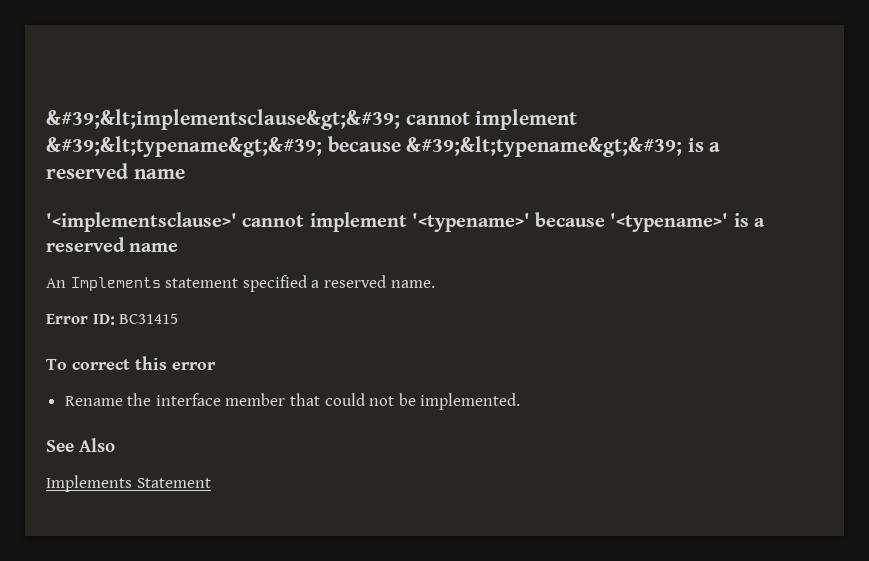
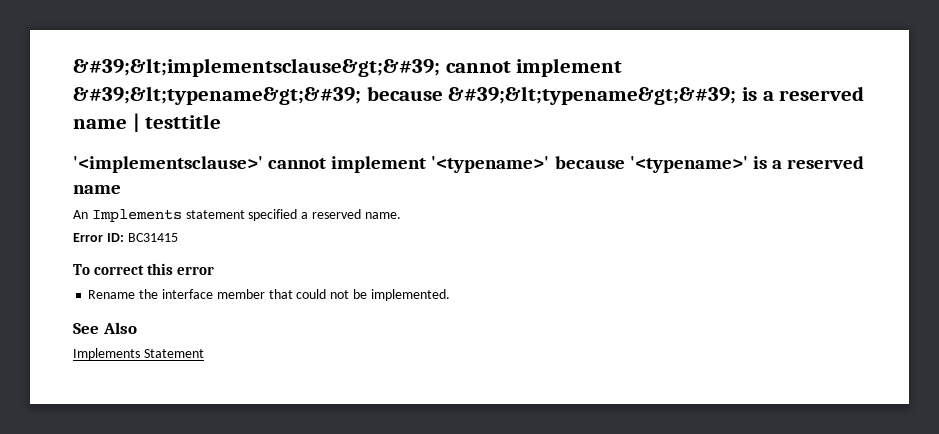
- &#39;&lt;implementsclause&gt;&#39; cannot implement &#39;&lt;typename&gt;&#39; because &#39;&lt;typename&gt;&#39; is a reserved name
+ &#39;&lt;implementsclause&gt;&#39; cannot implement &#39;&lt;typename&gt;&#39; because &#39;&lt;typename&gt;&#39; is a reserved name | testtitle

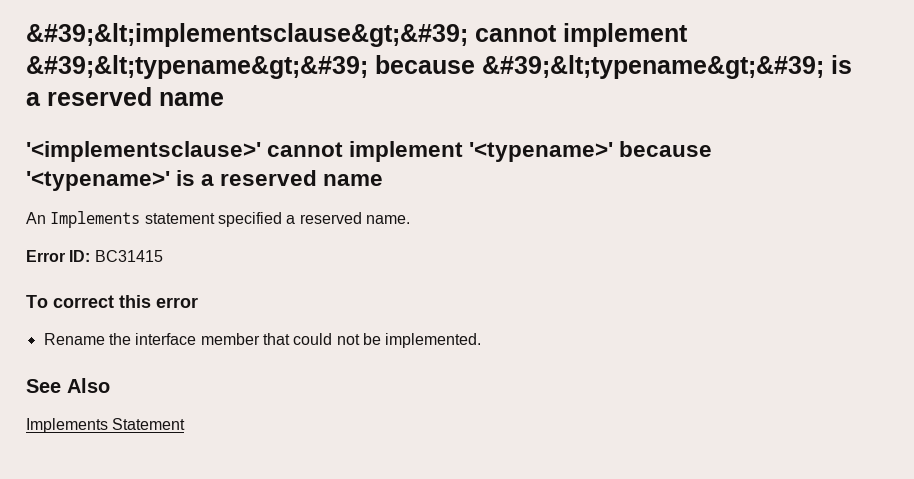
- &#39;&lt;implementsclause&gt;&#39; cannot implement &#39;&lt;typename&gt;&#39; because &#39;&lt;typename&gt;&#39; is a reserved name | testtitle
+ &#39;&lt;implementsclause&gt;&#39; cannot implement &#39;&lt;typename&gt;&#39; because &#39;&lt;typename&gt;&#39; is a reserved name

